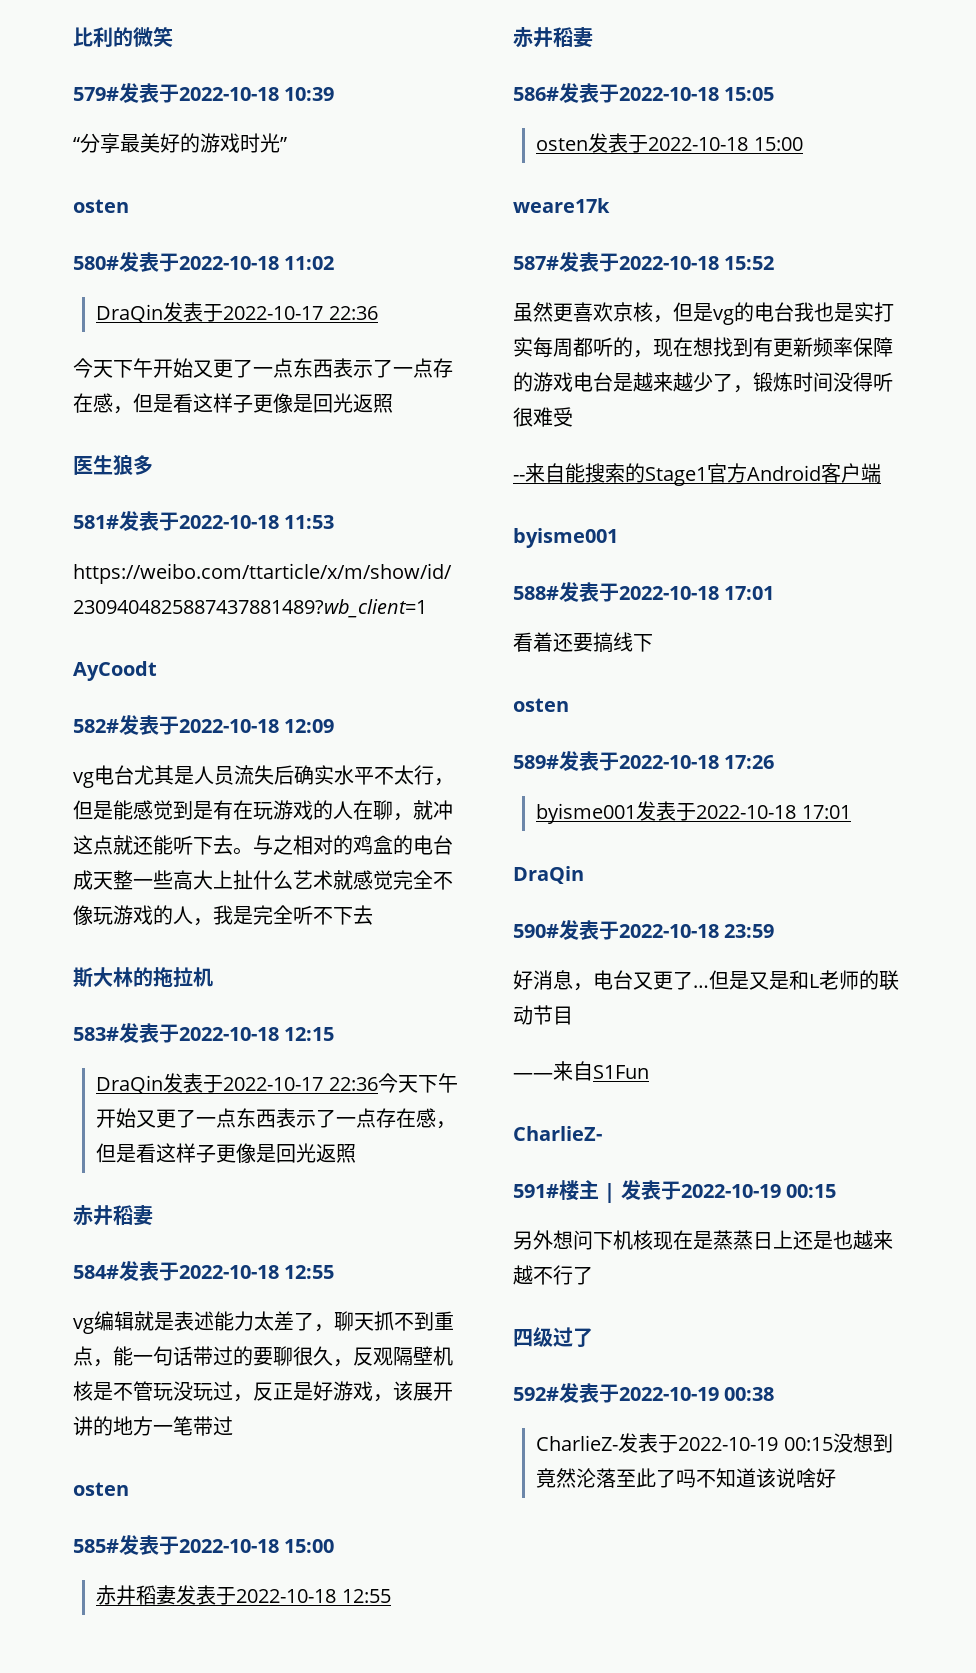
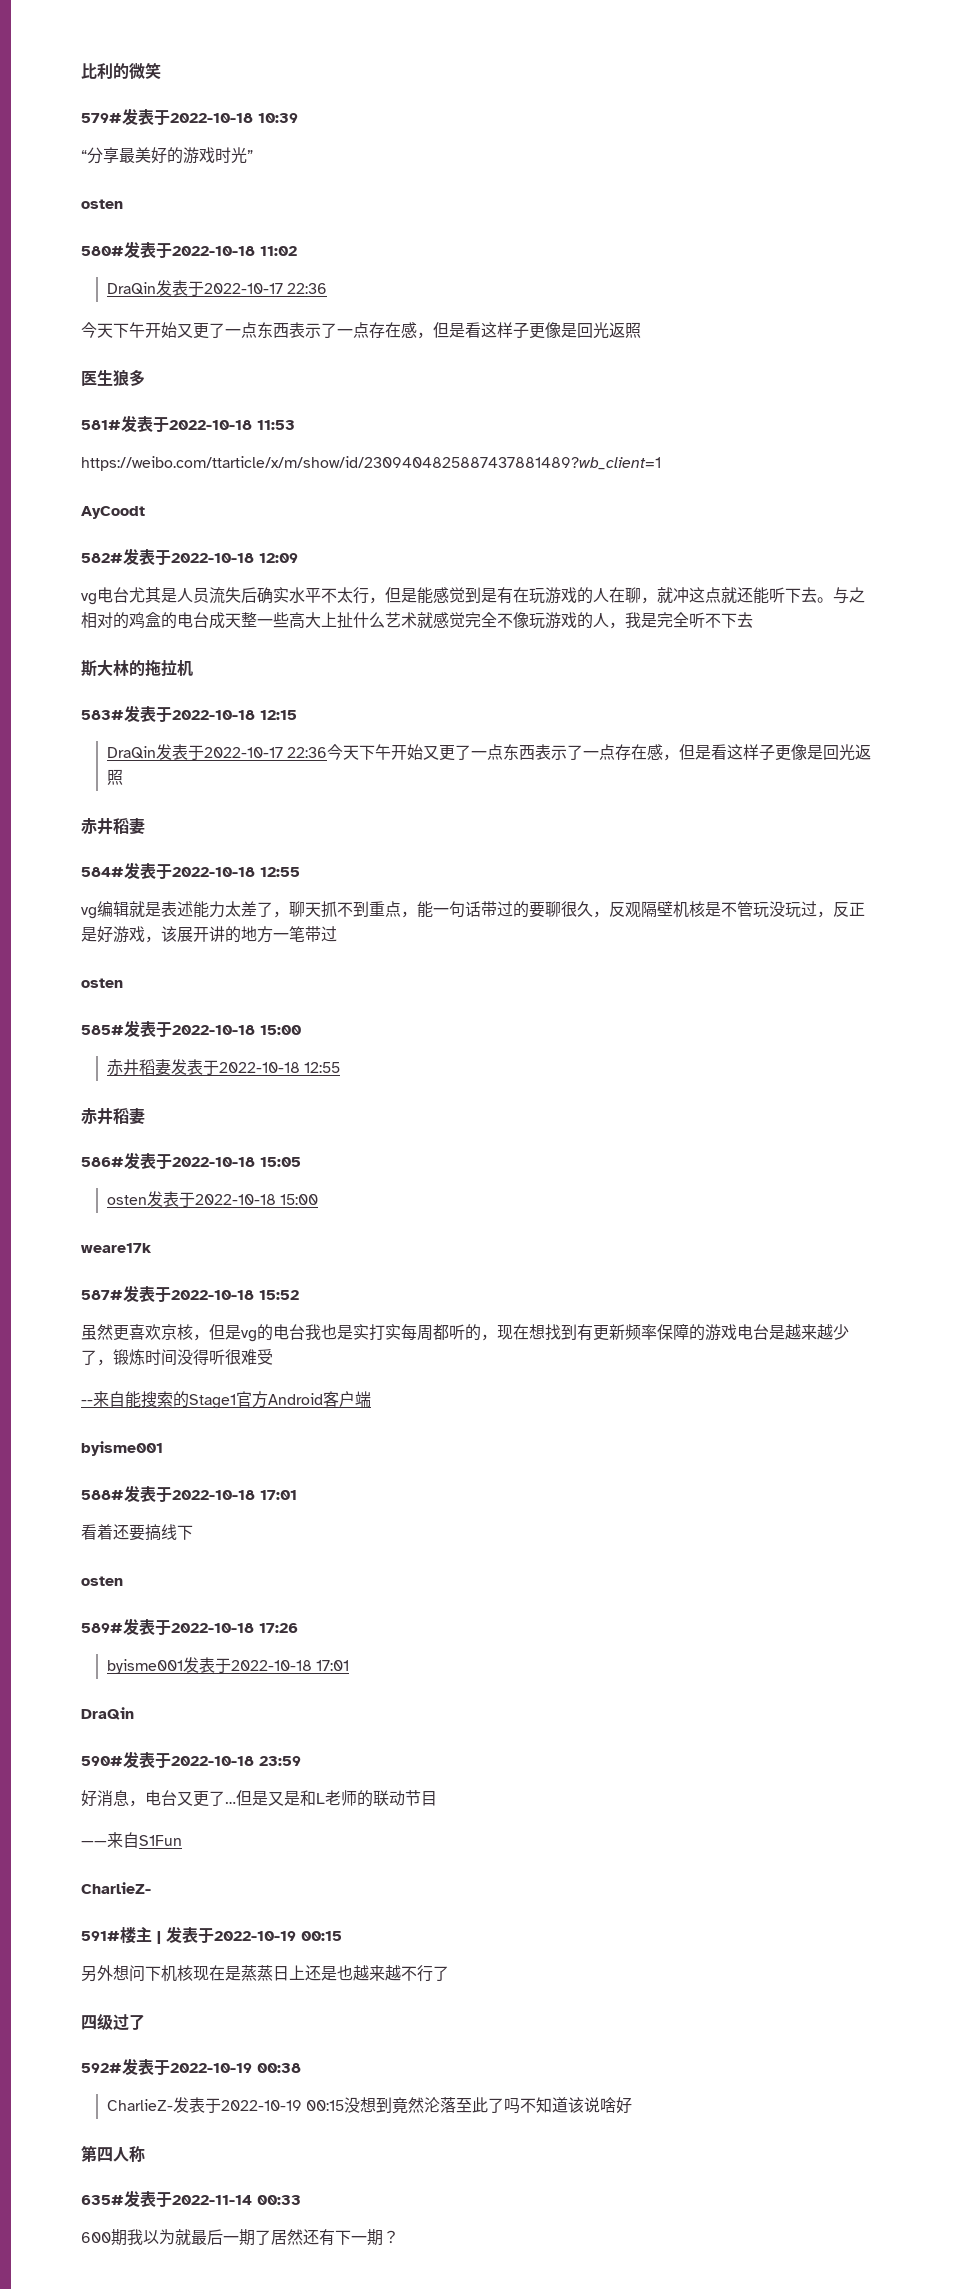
+ 第四人称
+ 635#发表于2022-11-14 00:33
+ 600期我以为就最后一期了居然还有下一期？

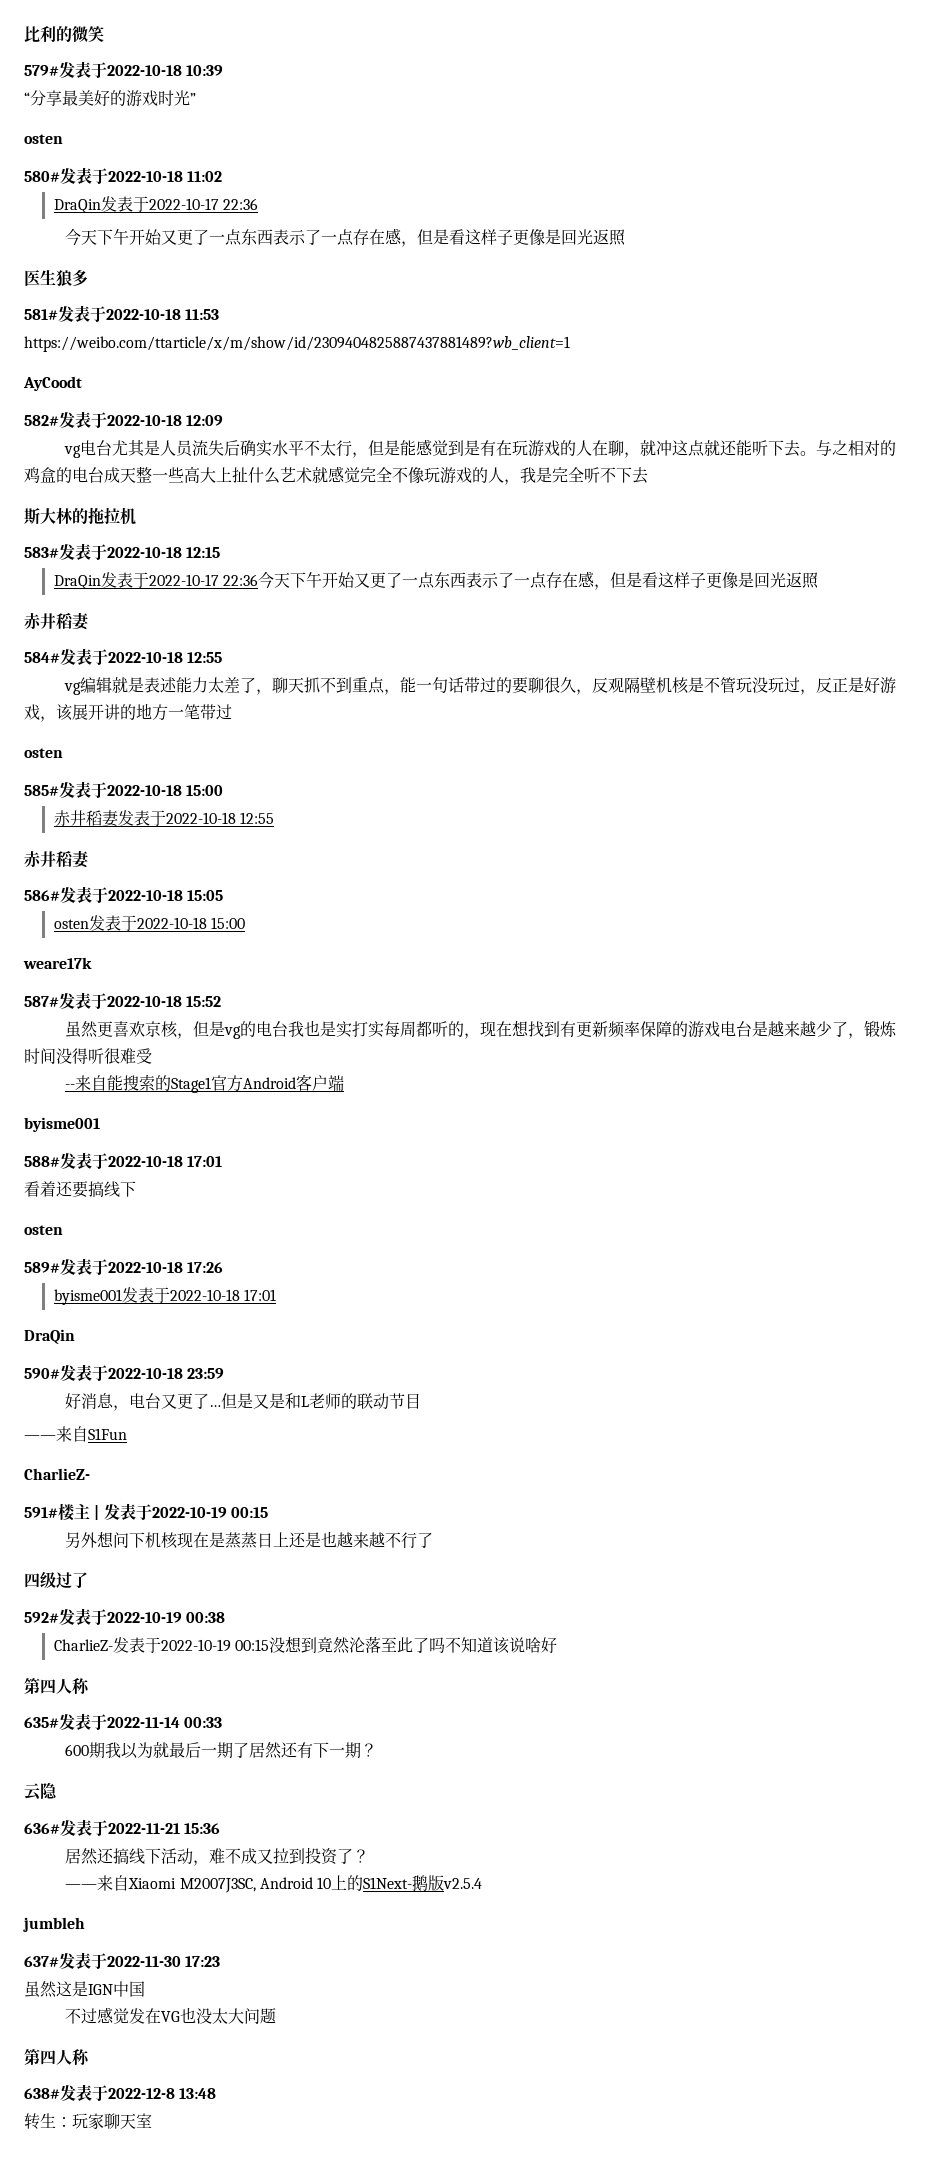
+ 云隐
+ 636#发表于2022-11-21 15:36
+ 居然还搞线下活动，难不成又拉到投资了？
+ ——来自Xiaomi M2007J3SC, Android 10上的S1Next-鹅版v2.5.4
+ jumbleh
+ 637#发表于2022-11-30 17:23
+ 虽然这是IGN中国
+ 不过感觉发在VG也没太大问题
+ 第四人称
+ 638#发表于2022-12-8 13:48
+ 转生：玩家聊天室

